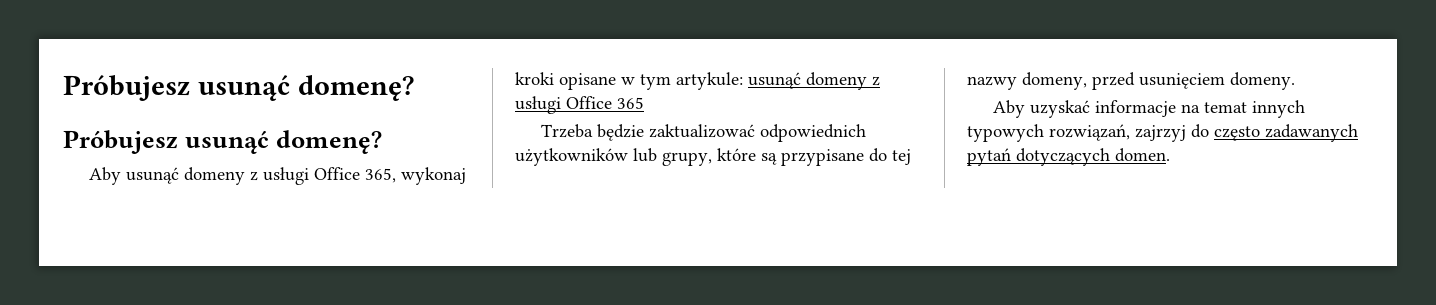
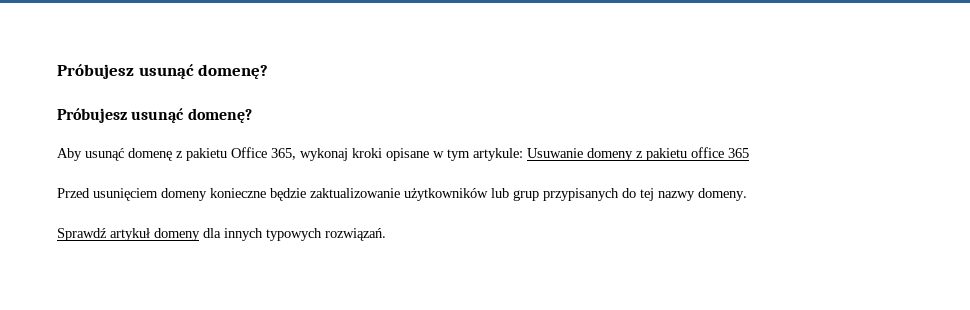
- Aby usunąć domeny z usługi Office 365, wykonaj kroki opisane w tym artykule: usunąć domeny z usługi Office 365
+ Aby usunąć domenę z pakietu Office 365, wykonaj kroki opisane w tym artykule: Usuwanie domeny z pakietu office 365
- Trzeba będzie zaktualizować odpowiednich użytkowników lub grupy, które są przypisane do tej nazwy domeny, przed usunięciem domeny.
- Aby uzyskać informacje na temat innych typowych rozwiązań, zajrzyj do często zadawanych pytań dotyczących domen.
+ Przed usunięciem domeny konieczne będzie zaktualizowanie użytkowników lub grup przypisanych do tej nazwy domeny.
+ Sprawdź artykuł domeny dla innych typowych rozwiązań.

